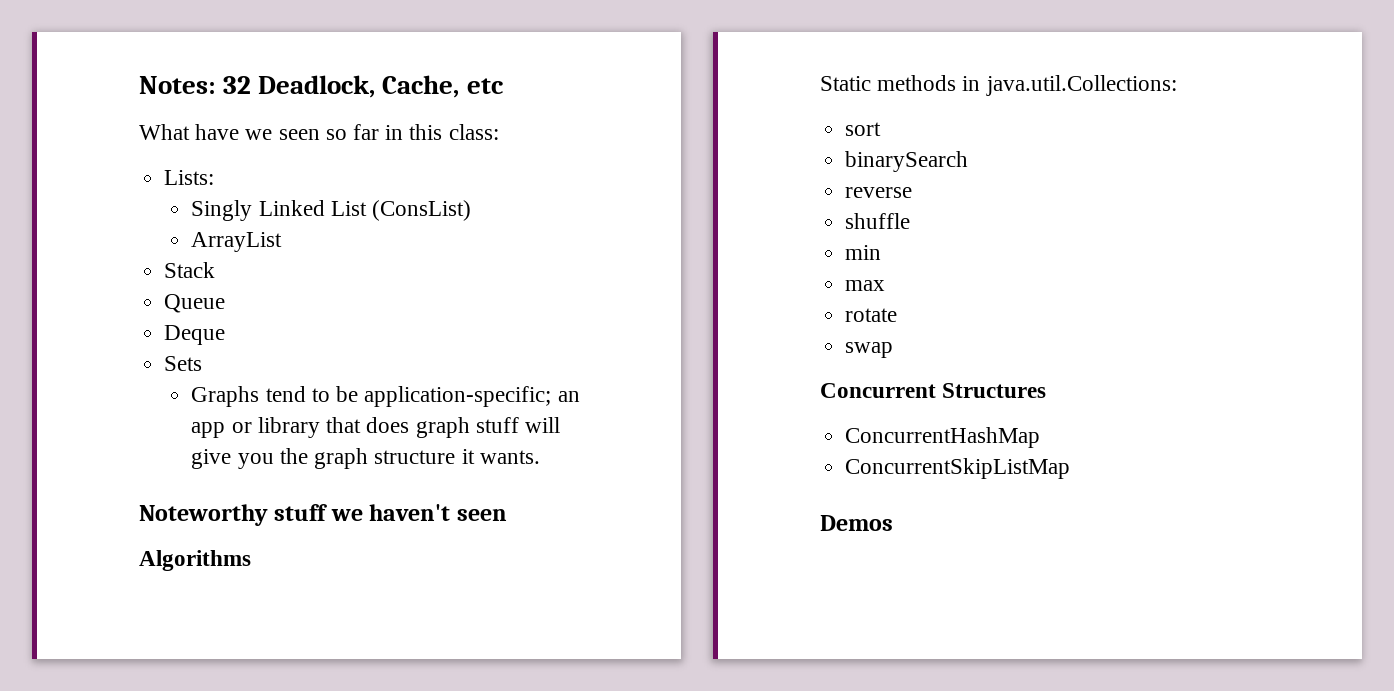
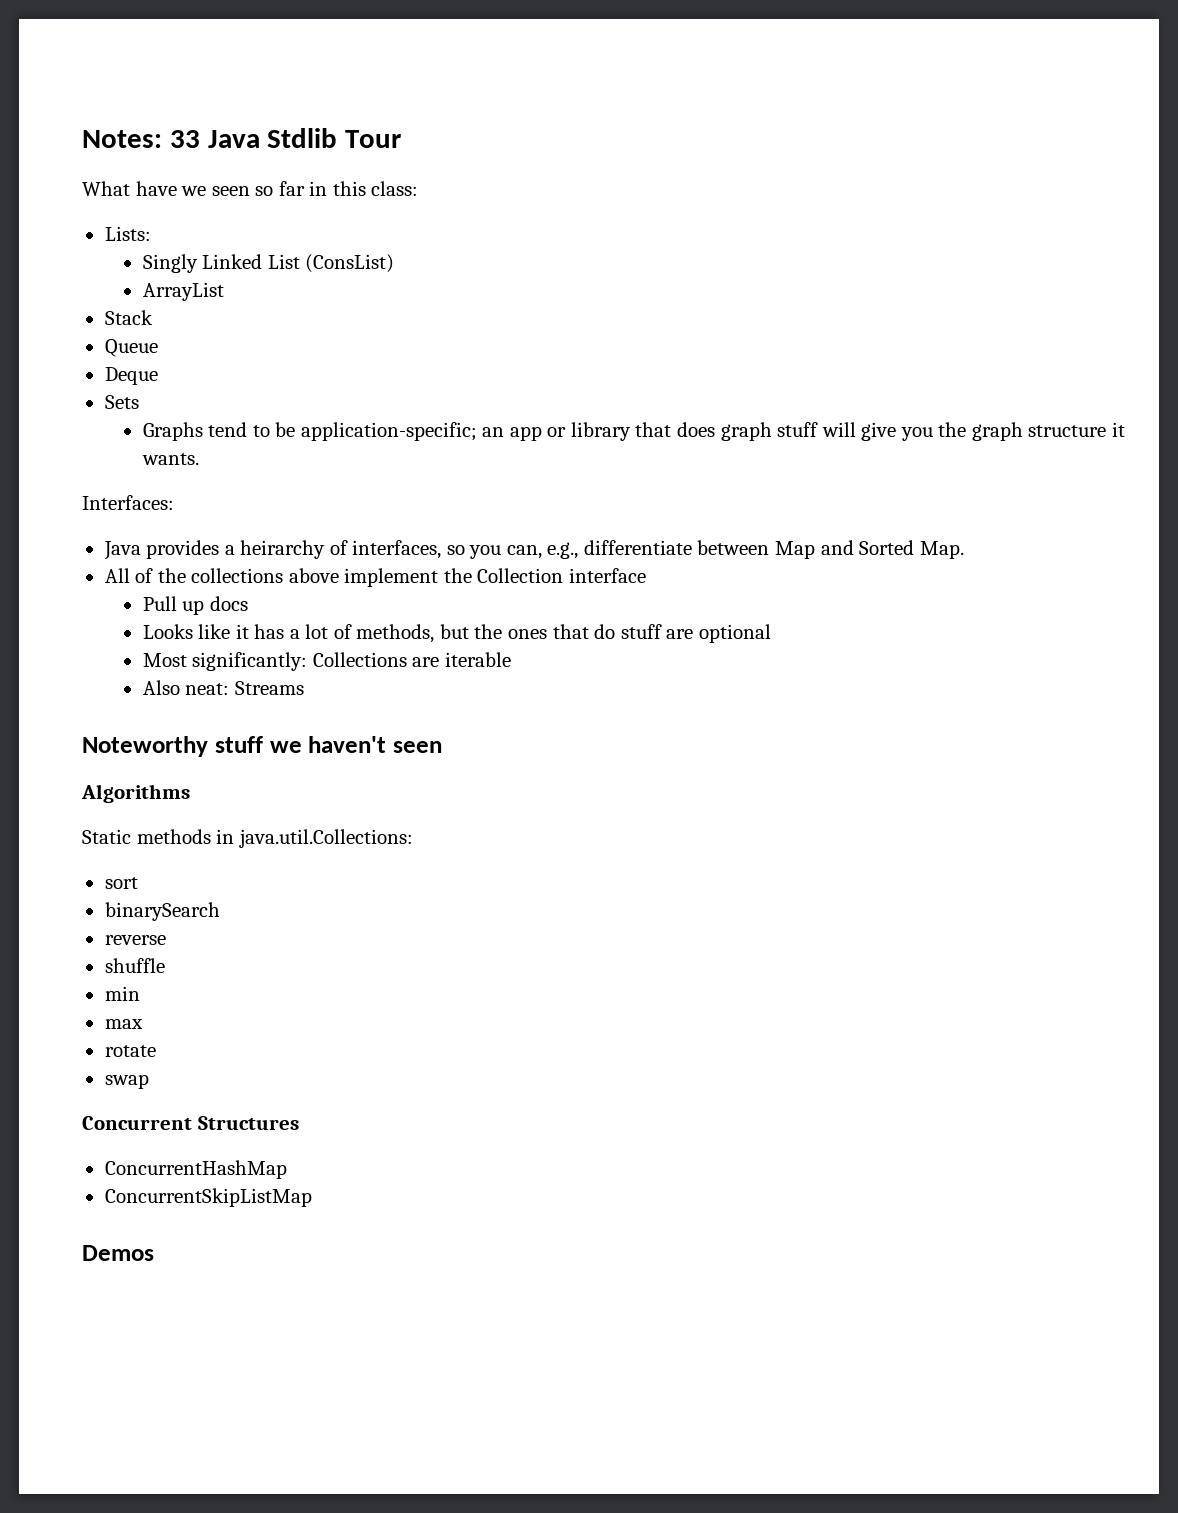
- Notes: 32 Deadlock, Cache, etc
+ Notes: 33 Java Stdlib Tour
+ Interfaces:
+ Java provides a heirarchy of interfaces, so you can, e.g., differentiate between Map and Sorted Map.
+ All of the collections above implement the Collection interface
+ Pull up docs
+ Looks like it has a lot of methods, but the ones that do stuff are optional
+ Most significantly: Collections are iterable
+ Also neat: Streams

